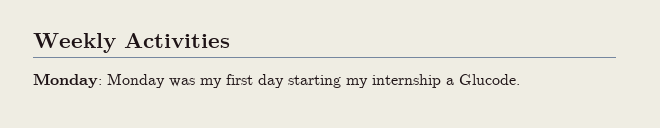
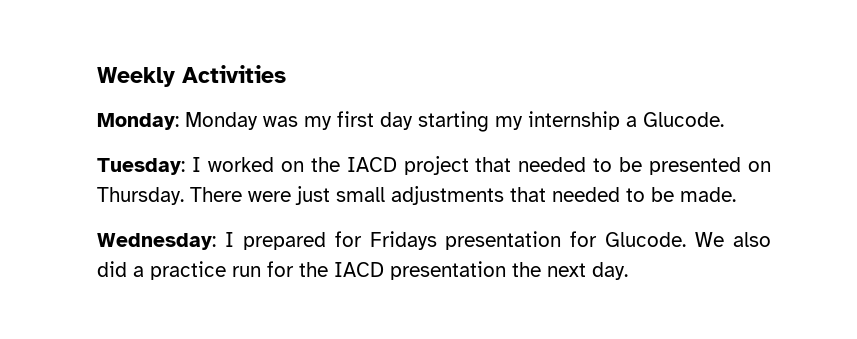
+ Tuesday: I worked on the IACD project that needed to be presented on Thursday. There were just small adjustments that needed to be made.
+ Wednesday: I prepared for Fridays presentation for Glucode. We also did a practice run for the IACD presentation the next day.

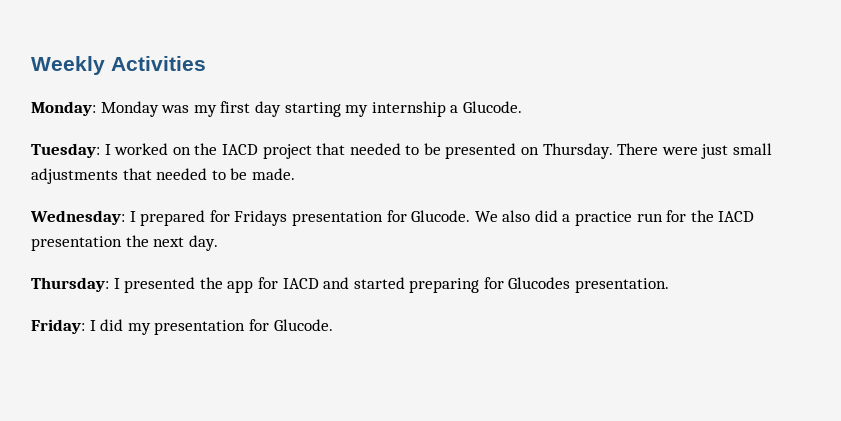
+ Thursday: I presented the app for IACD and started preparing for Glucodes presentation.
+ Friday: I did my presentation for Glucode.

